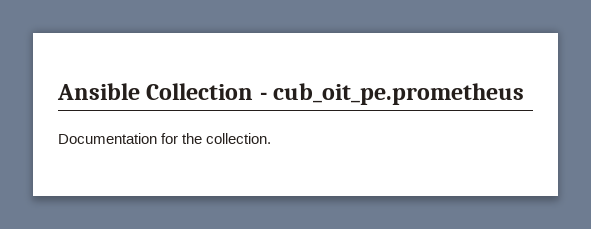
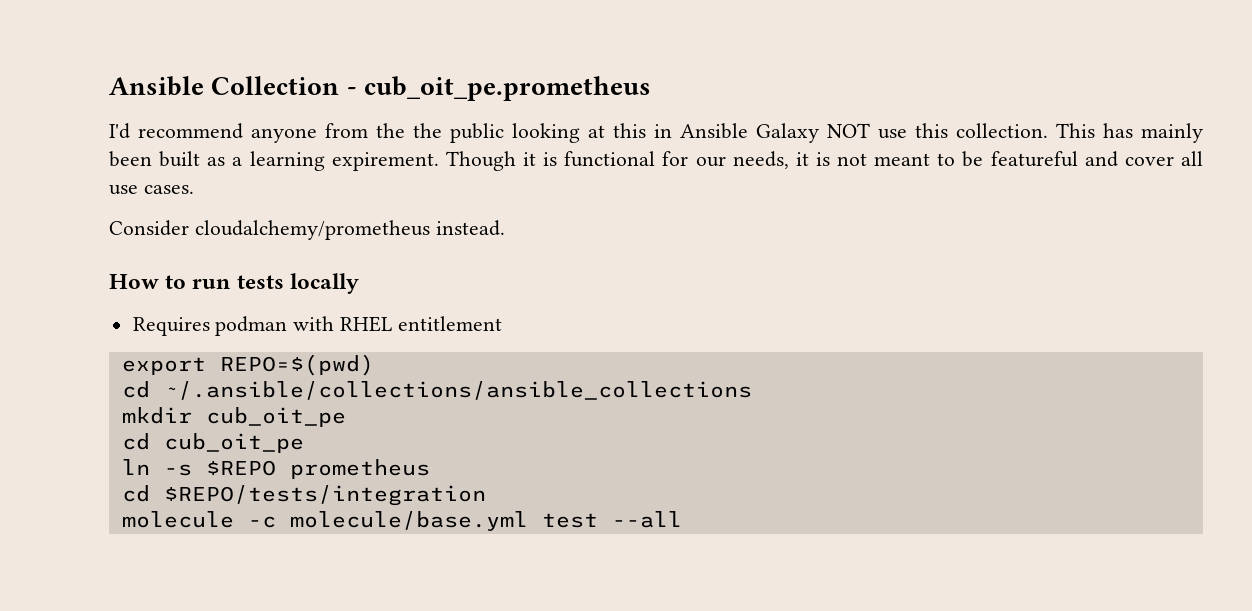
- Documentation for the collection.
+ I'd recommend anyone from the the public looking at this in Ansible Galaxy NOT use this collection. This has mainly been built as a learning expirement. Though it is functional for our needs, it is not meant to be featureful and cover all use cases.
+ Consider cloudalchemy/prometheus instead.
+ How to run tests locally
+ Requires podman with RHEL entitlement
+ export REPO=$(pwd)
+ cd ~/.ansible/collections/ansible_collections
+ mkdir cub_oit_pe
+ cd cub_oit_pe
+ ln -s $REPO prometheus
+ cd $REPO/tests/integration
+ molecule -c molecule/base.yml test --all

